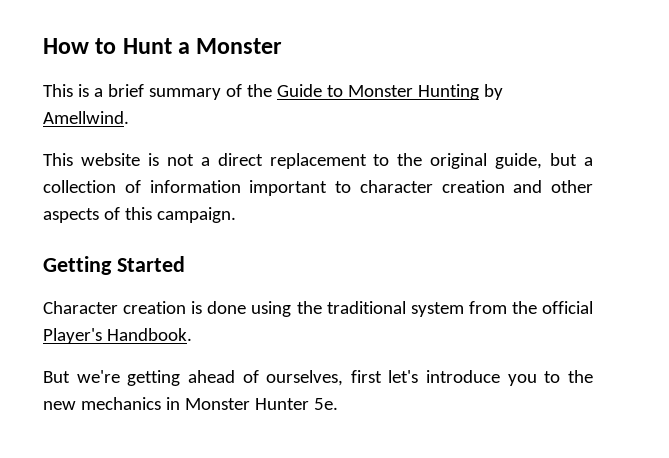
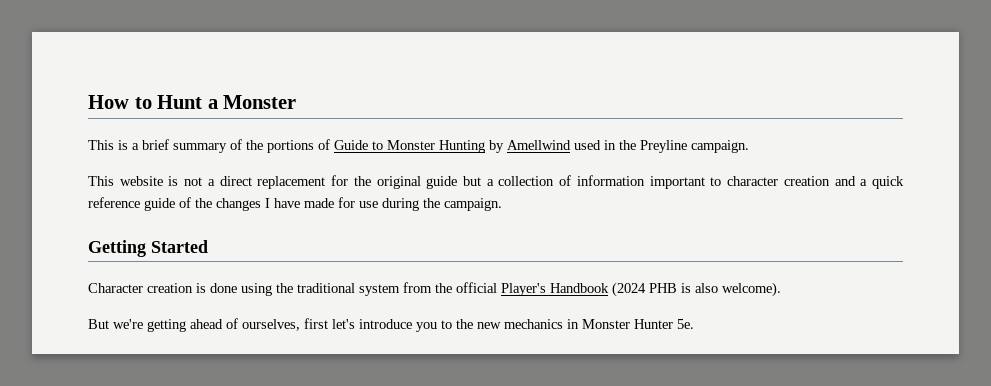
- This is a brief summary of the Guide to Monster Hunting by Amellwind.
+ This is a brief summary of the portions of Guide to Monster Hunting by Amellwind used in the Preyline campaign.
- This website is not a direct replacement to the original guide, but a collection of information important to character creation and other aspects of this campaign.
+ This website is not a direct replacement for the original guide but a collection of information important to character creation and a quick reference guide of the changes I have made for use during the campaign.
- Character creation is done using the traditional system from the official Player's Handbook.
+ Character creation is done using the traditional system from the official Player's Handbook (2024 PHB is also welcome).

